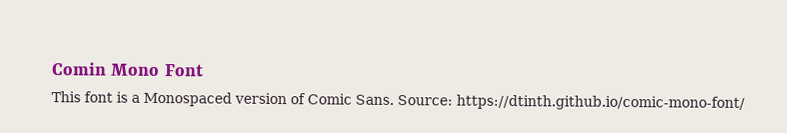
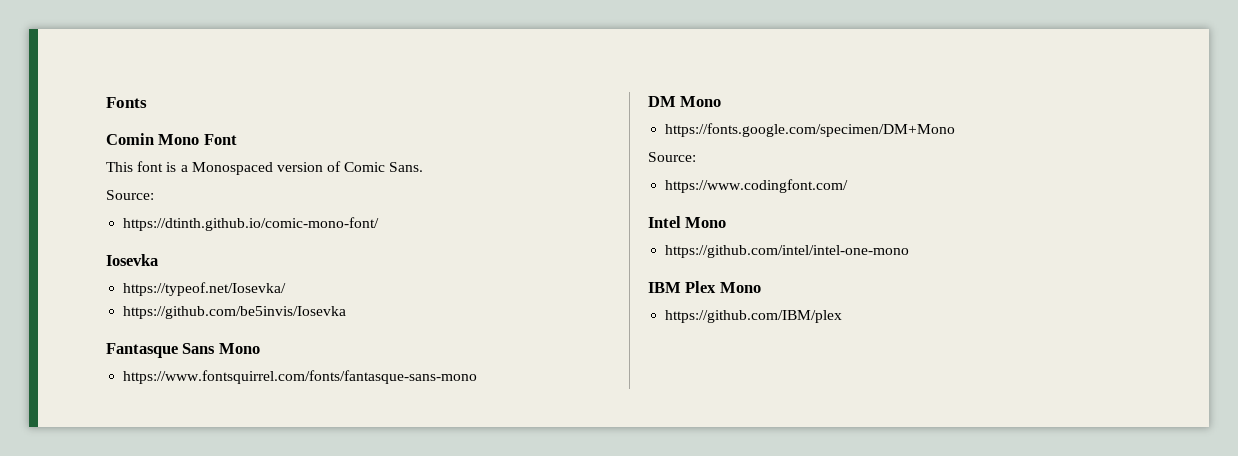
+ Fonts
- This font is a Monospaced version of Comic Sans. Source: https://dtinth.github.io/comic-mono-font/
+ This font is a Monospaced version of Comic Sans.
+ Source:
+ https://dtinth.github.io/comic-mono-font/
+ Iosevka
+ https://typeof.net/Iosevka/
+ https://github.com/be5invis/Iosevka
+ Fantasque Sans Mono
+ https://www.fontsquirrel.com/fonts/fantasque-sans-mono
+ DM Mono
+ https://fonts.google.com/specimen/DM+Mono
+ Source:
+ https://www.codingfont.com/
+ Intel Mono
+ https://github.com/intel/intel-one-mono
+ IBM Plex Mono
+ https://github.com/IBM/plex

